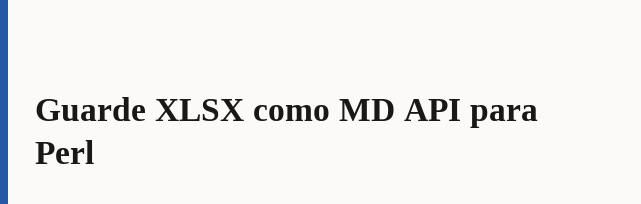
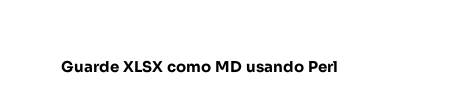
- Guarde XLSX como MD API para Perl
+ Guarde XLSX como MD usando Perl

